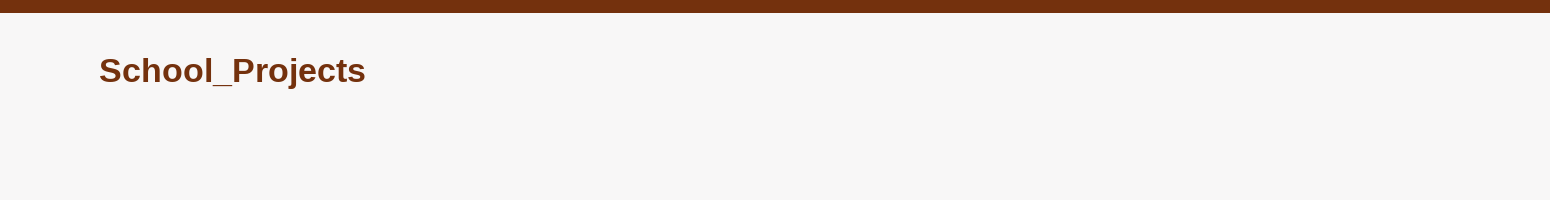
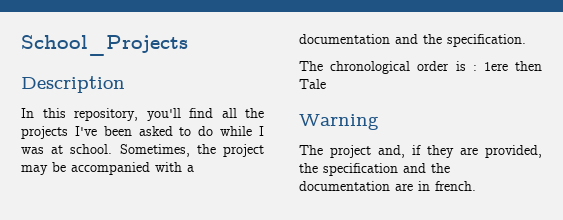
+ Description
+ In this repository, you'll find all the projects I've been asked to do while I was at school. Sometimes, the project may be accompanied with a documentation and the specification.
+ The chronological order is : 1ere then Tale
+ Warning
+ The project and, if they are provided, the specification and the documentation are in french.

